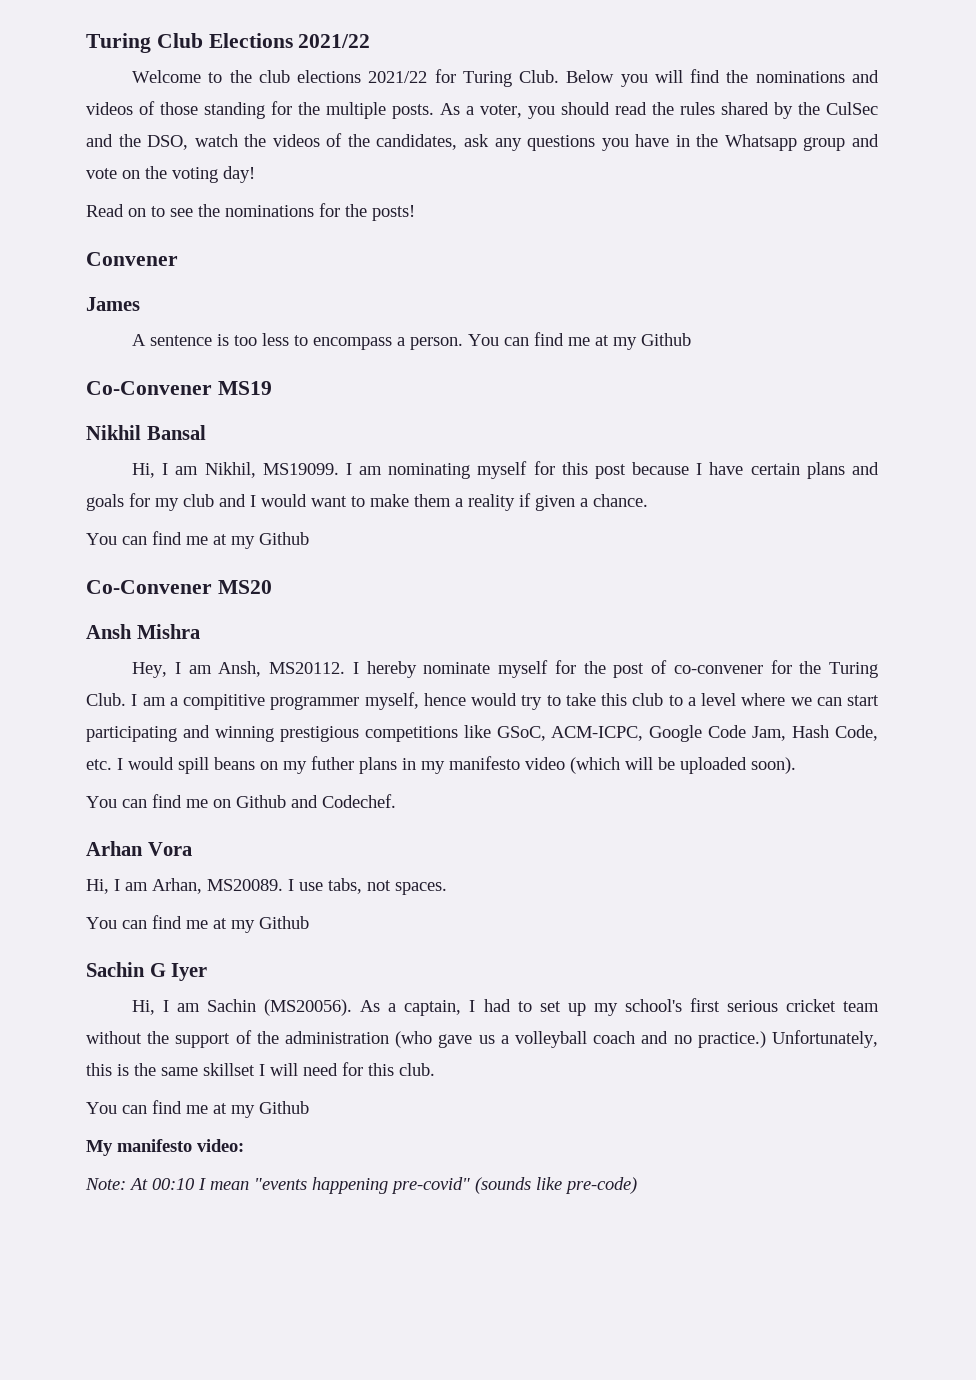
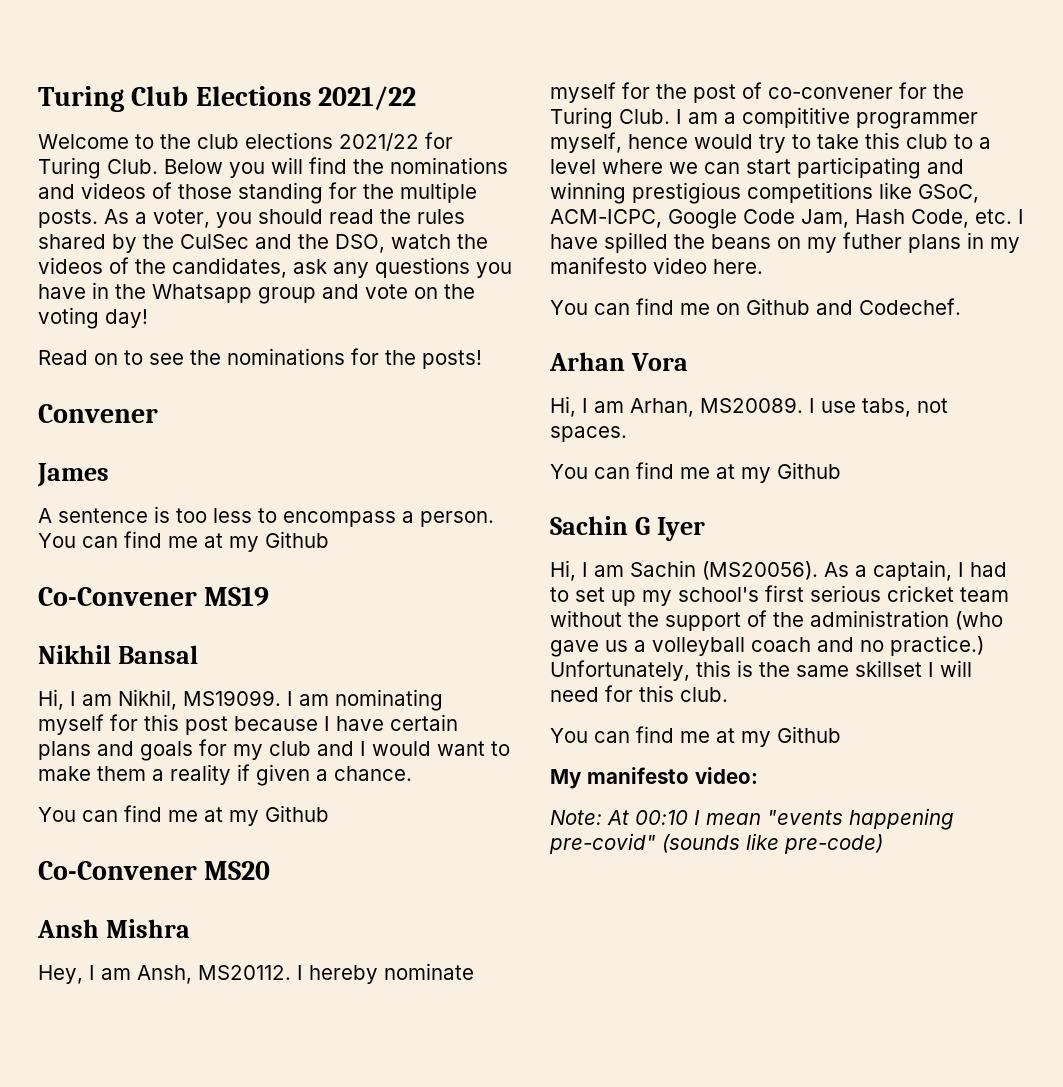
- I am a compititive programmer myself, hence would try to take this club to a level where we can start participating and winning prestigious competitions like GSoC, ACM-ICPC, Google Code Jam, Hash Code, etc. I would spill beans on my futher plans in my manifesto video (which will be uploaded soon).
+ I am a compititive programmer myself, hence would try to take this club to a level where we can start participating and winning prestigious competitions like GSoC, ACM-ICPC, Google Code Jam, Hash Code, etc. I have spilled the beans on my futher plans in my manifesto video here.

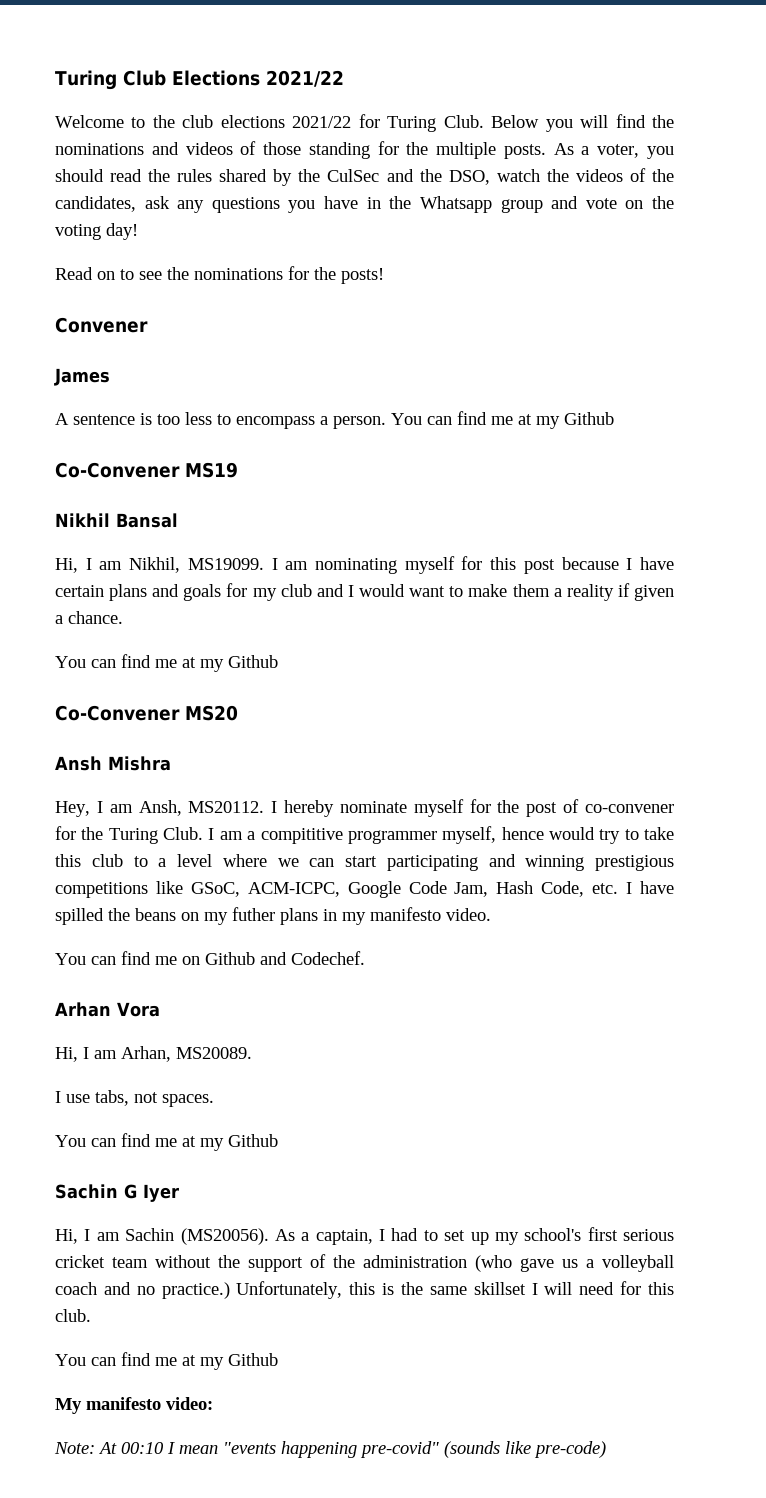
- I am a compititive programmer myself, hence would try to take this club to a level where we can start participating and winning prestigious competitions like GSoC, ACM-ICPC, Google Code Jam, Hash Code, etc. I have spilled the beans on my futher plans in my manifesto video here.
+ I am a compititive programmer myself, hence would try to take this club to a level where we can start participating and winning prestigious competitions like GSoC, ACM-ICPC, Google Code Jam, Hash Code, etc. I have spilled the beans on my futher plans in my manifesto video.
- Hi, I am Arhan, MS20089. I use tabs, not spaces.
+ Hi, I am Arhan, MS20089.
+ I use tabs, not spaces.

